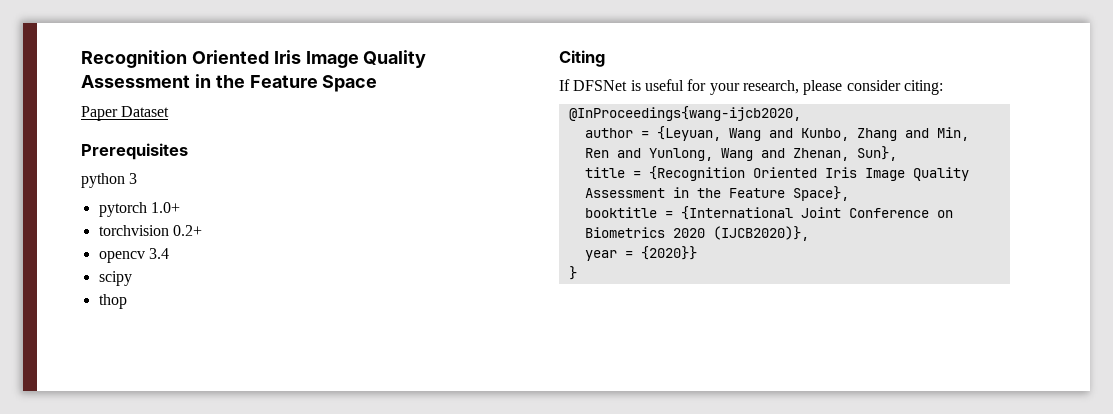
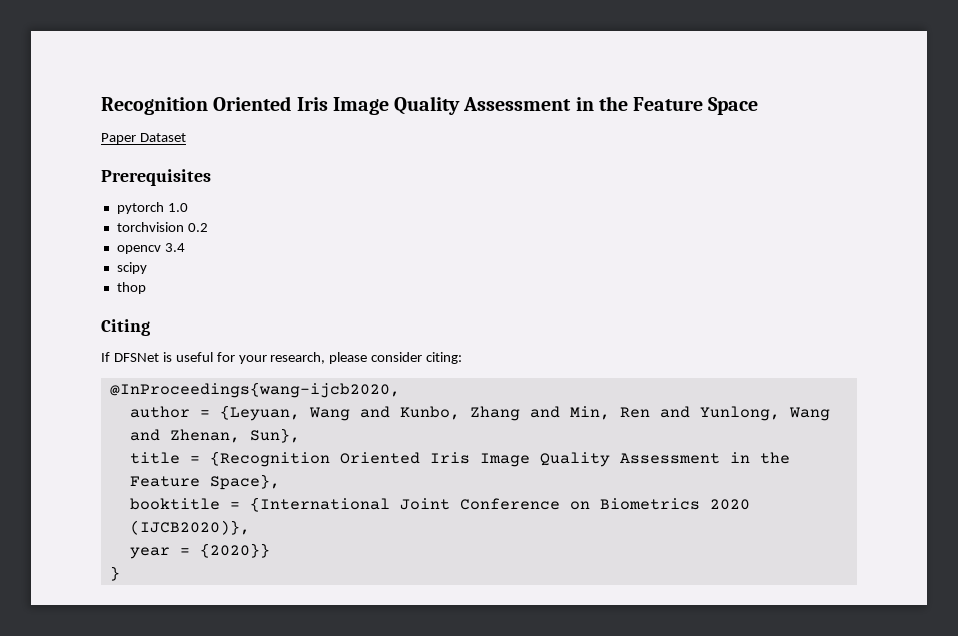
- python 3
- pytorch 1.0+
+ pytorch 1.0
- torchvision 0.2+
+ torchvision 0.2

